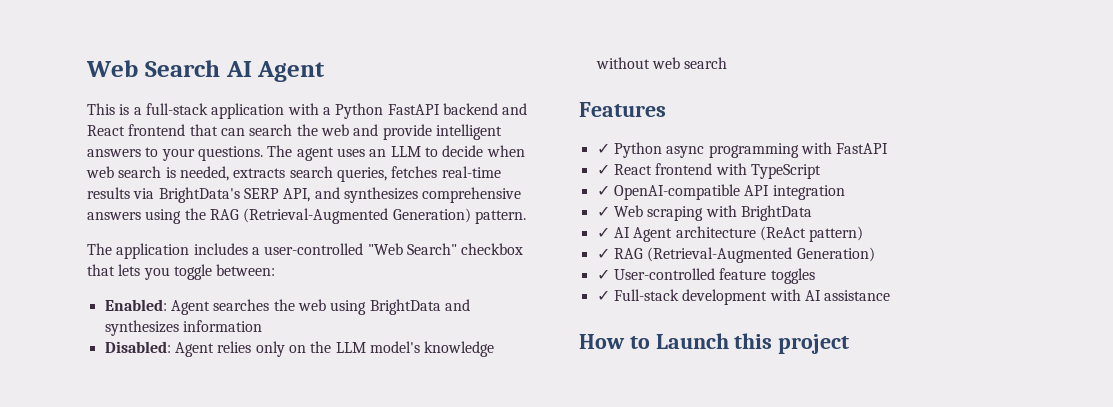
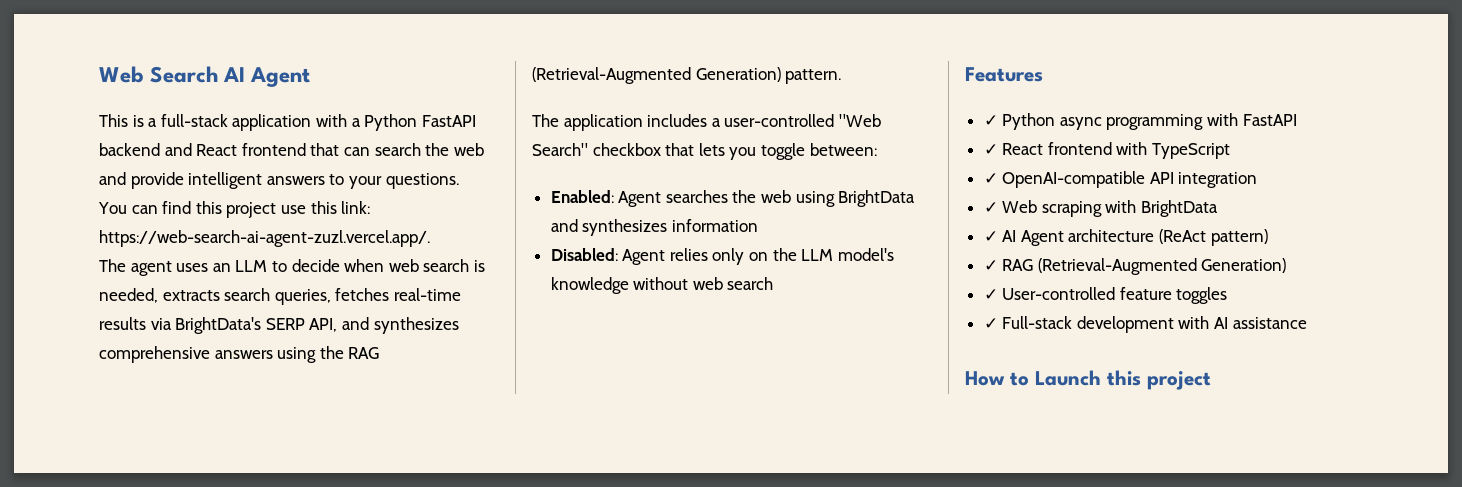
- This is a full-stack application with a Python FastAPI backend and React frontend that can search the web and provide intelligent answers to your questions. The agent uses an LLM to decide when web search is needed, extracts search queries, fetches real-time results via BrightData's SERP API, and synthesizes comprehensive answers using the RAG (Retrieval-Augmented Generation) pattern.
+ This is a full-stack application with a Python FastAPI backend and React frontend that can search the web and provide intelligent answers to your questions.
+ You can find this project use this link: https://web-search-ai-agent-zuzl.vercel.app/.
+ The agent uses an LLM to decide when web search is needed, extracts search queries, fetches real-time results via BrightData's SERP API, and synthesizes comprehensive answers using the RAG (Retrieval-Augmented Generation) pattern.

